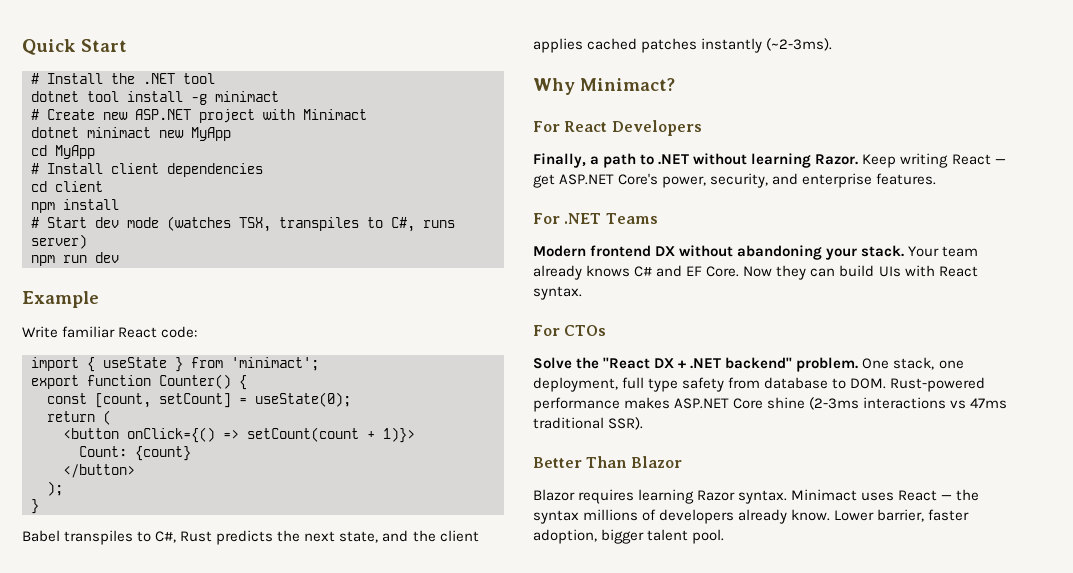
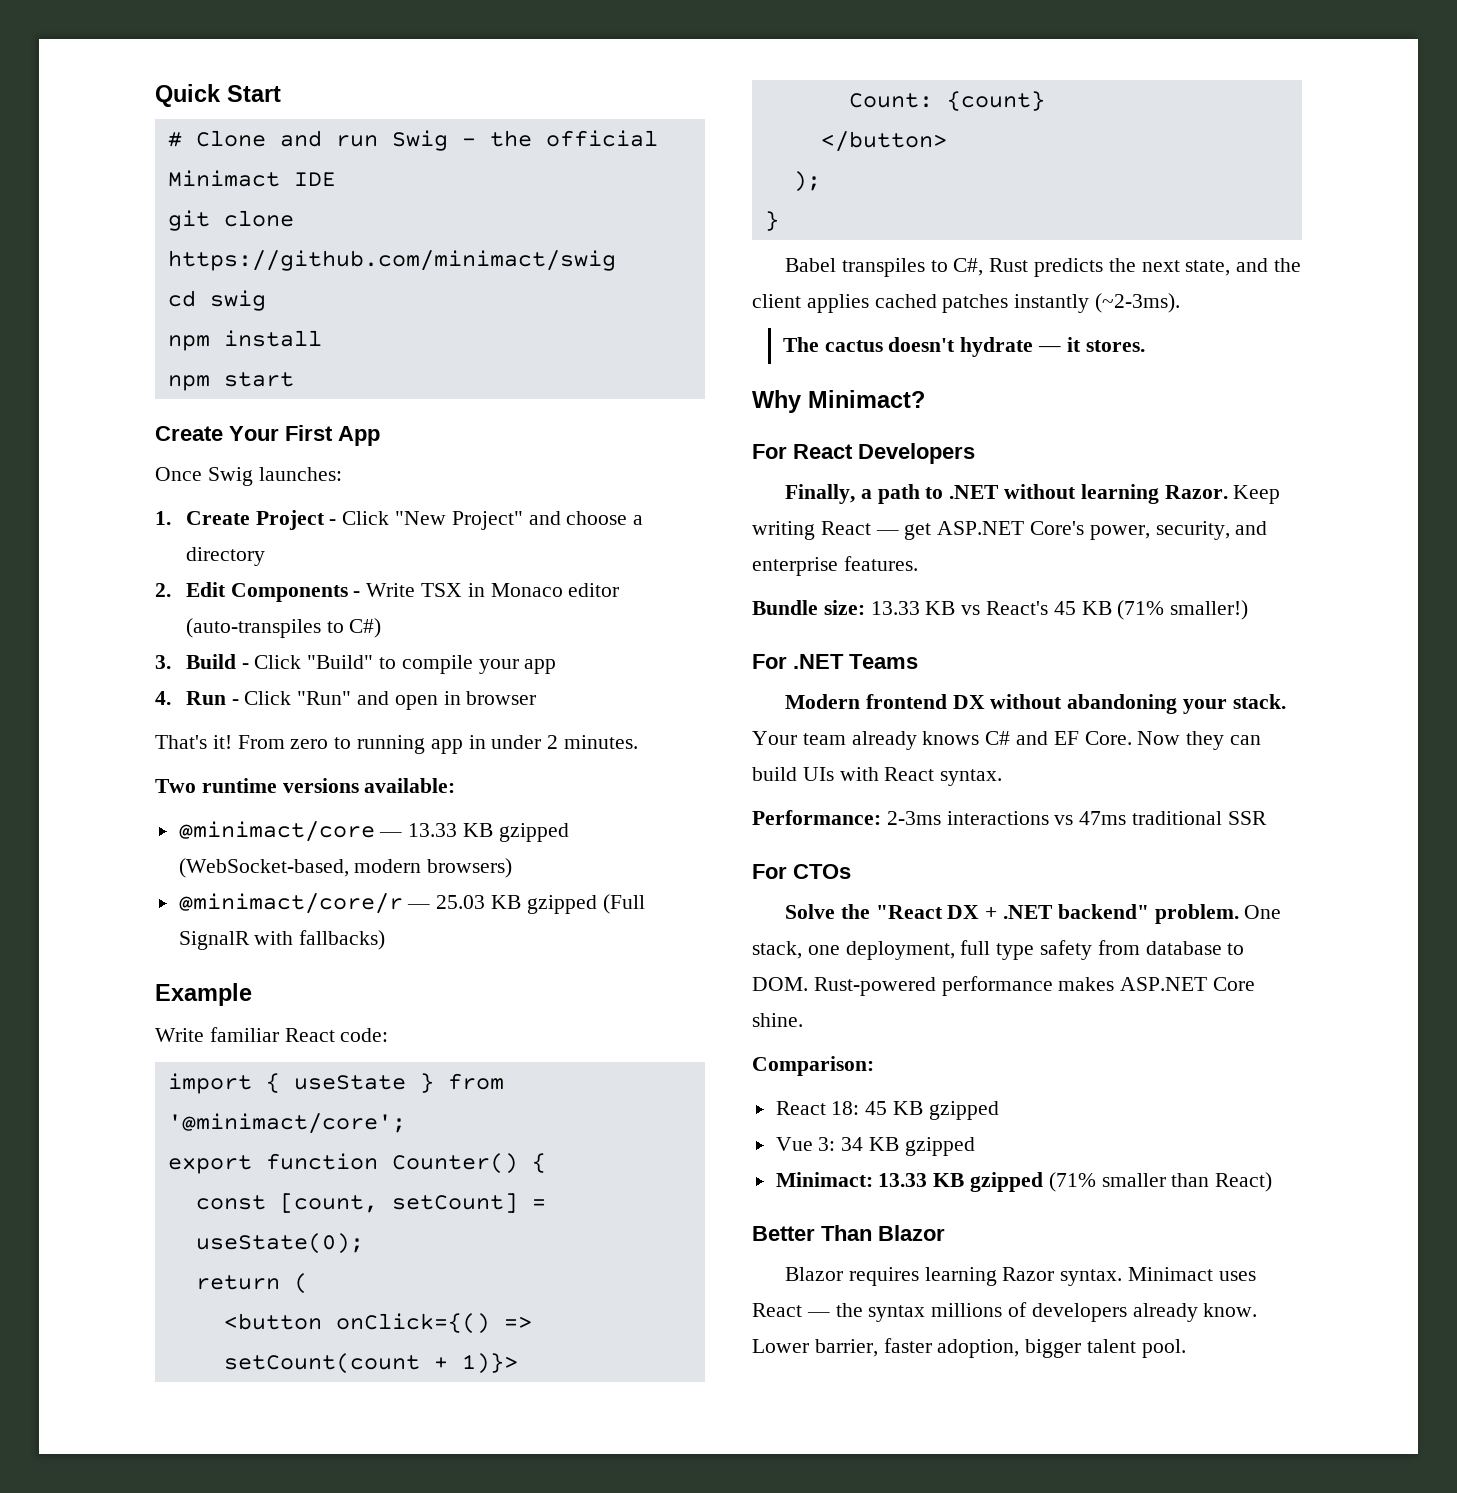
- # Install the .NET tool
- dotnet tool install -g minimact
- # Create new ASP.NET project with Minimact
- dotnet minimact new MyApp
- cd MyApp
- # Install client dependencies
- cd client
+ # Clone and run Swig - the official Minimact IDE
+ git clone https://github.com/minimact/swig
+ cd swig
  npm install
- # Start dev mode (watches TSX, transpiles to C#, runs server)
- npm run dev
+ npm start
+ Create Your First App
+ Once Swig launches:
+ 1. Create Project - Click "New Project" and choose a directory
+ 2. Edit Components - Write TSX in Monaco editor (auto-transpiles to C#)
+ 3. Build - Click "Build" to compile your app
+ 4. Run - Click "Run" and open in browser
+ That's it! From zero to running app in under 2 minutes.
+ Two runtime versions available:
+ @minimact/core — 13.33 KB gzipped (WebSocket-based, modern browsers)
+ @minimact/core/r — 25.03 KB gzipped (Full SignalR with fallbacks)
- import { useState } from 'minimact';
+ import { useState } from '@minimact/core';
+ The cactus doesn't hydrate — it stores.
+ Bundle size: 13.33 KB vs React's 45 KB (71% smaller!)
+ Performance: 2-3ms interactions vs 47ms traditional SSR
- One stack, one deployment, full type safety from database to DOM. Rust-powered performance makes ASP.NET Core shine (2-3ms interactions vs 47ms traditional SSR).
+ One stack, one deployment, full type safety from database to DOM. Rust-powered performance makes ASP.NET Core shine.
+ Comparison:
+ React 18: 45 KB gzipped
+ Vue 3: 34 KB gzipped
+ Minimact: 13.33 KB gzipped (71% smaller than React)

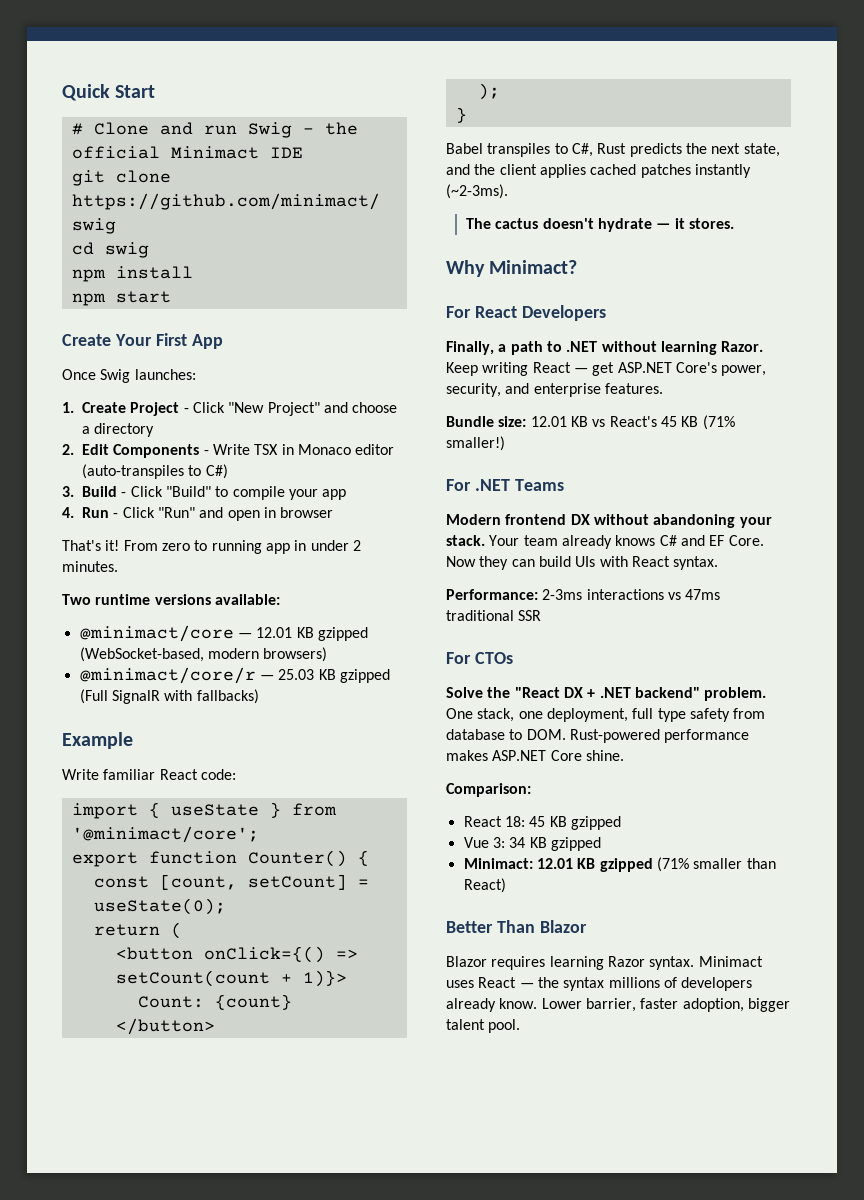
- @minimact/core — 13.33 KB gzipped (WebSocket-based, modern browsers)
+ @minimact/core — 12.01 KB gzipped (WebSocket-based, modern browsers)
- Bundle size: 13.33 KB vs React's 45 KB (71% smaller!)
+ Bundle size: 12.01 KB vs React's 45 KB (71% smaller!)
- Minimact: 13.33 KB gzipped (71% smaller than React)
+ Minimact: 12.01 KB gzipped (71% smaller than React)

